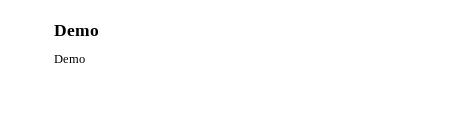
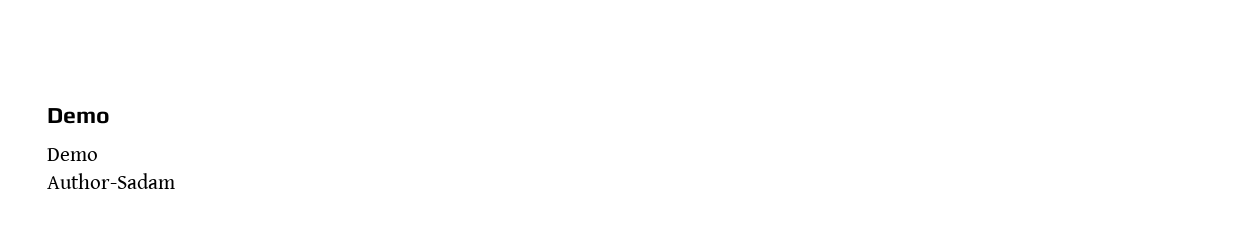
+ Author-Sadam

